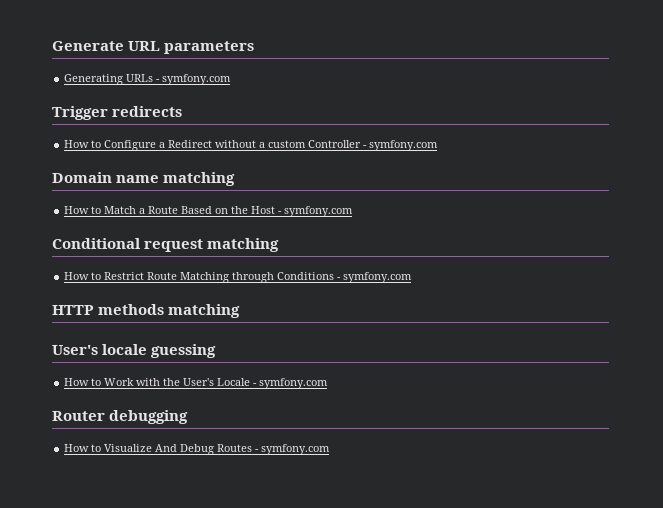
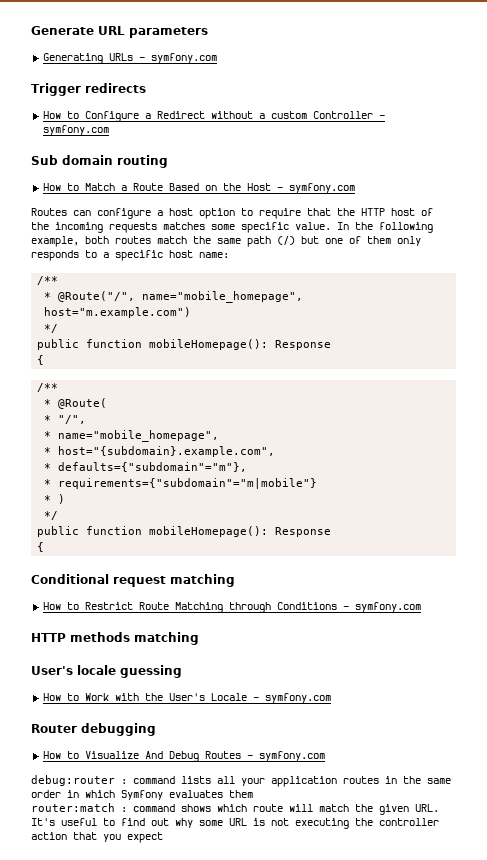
- Domain name matching
+ Sub domain routing
+ Routes can configure a host option to require that the HTTP host of the incoming requests matches some specific value. In the following example, both routes match the same path (/) but one of them only responds to a specific host name:
+ /**
+ * @Route("/", name="mobile_homepage", host="m.example.com")
+ */
+ public function mobileHomepage(): Response
+ {
+ /**
+ * @Route(
+ * "/",
+ * name="mobile_homepage",
+ * host="{subdomain}.example.com",
+ * defaults={"subdomain"="m"},
+ * requirements={"subdomain"="m|mobile"}
+ * )
+ */
+ public function mobileHomepage(): Response
+ {
+ debug:router : command lists all your application routes in the same order in which Symfony evaluates them
+ router:match : command shows which route will match the given URL. It's useful to find out why some URL is not executing the controller action that you expect

